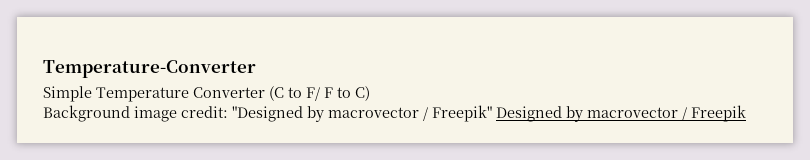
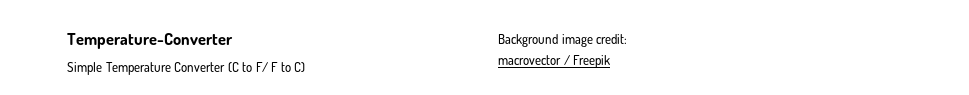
- Background image credit: "Designed by macrovector / Freepik" Designed by macrovector / Freepik
+ Background image credit:
+ macrovector / Freepik

